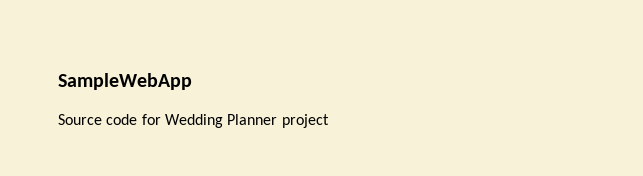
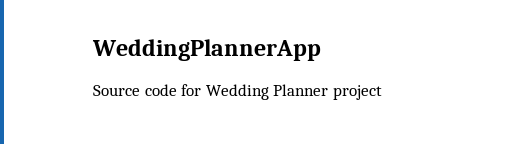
- SampleWebApp
+ WeddingPlannerApp

